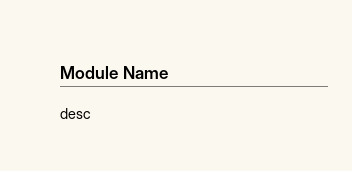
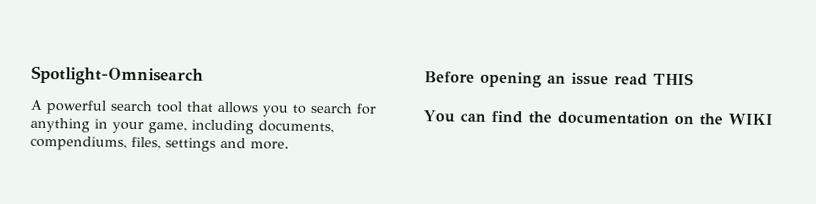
- Module Name
- desc
+ Spotlight-Omnisearch
+ A powerful search tool that allows you to search for anything in your game, including documents, compendiums, files, settings and more.
+ Before opening an issue read THIS
+ You can find the documentation on the WIKI

